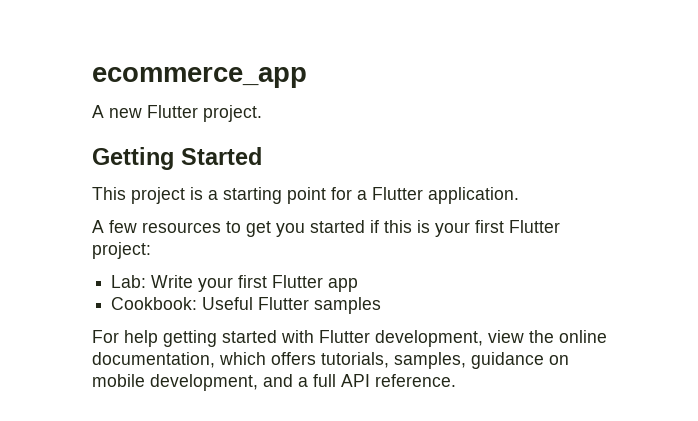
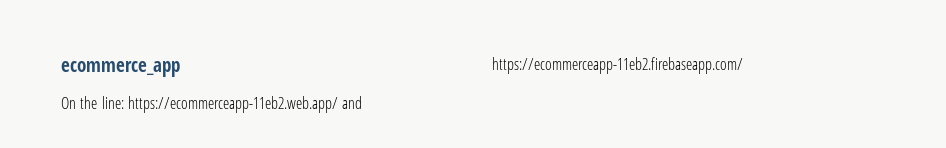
- A new Flutter project.
- Getting Started
- This project is a starting point for a Flutter application.
- A few resources to get you started if this is your first Flutter project:
- Lab: Write your first Flutter app
- Cookbook: Useful Flutter samples
- For help getting started with Flutter development, view the online documentation, which offers tutorials, samples, guidance on mobile development, and a full API reference.
+ On the line: https://ecommerceapp-11eb2.web.app/ and https://ecommerceapp-11eb2.firebaseapp.com/

